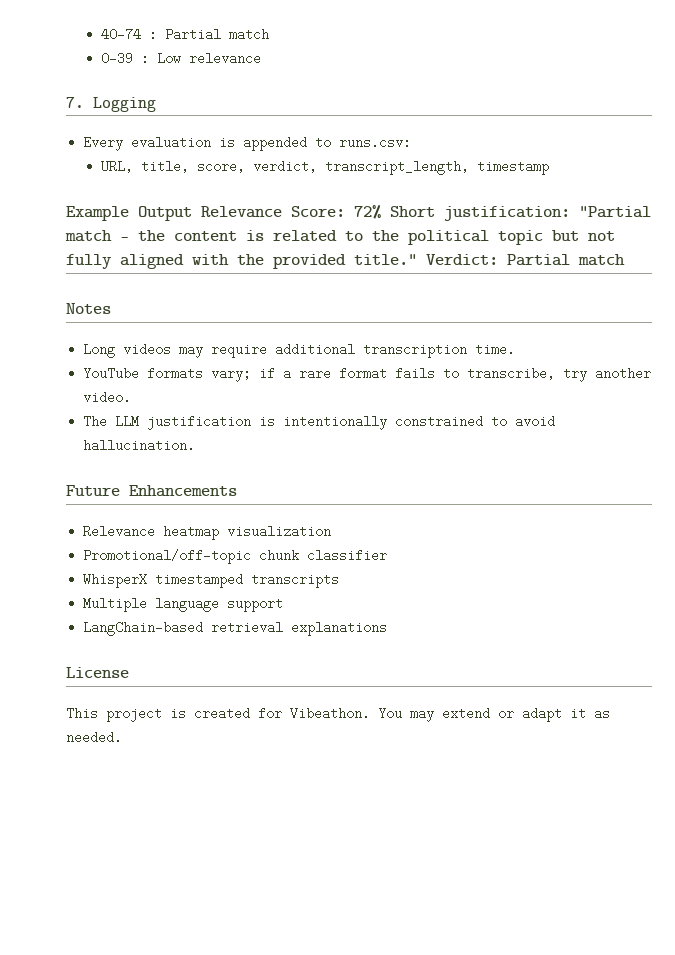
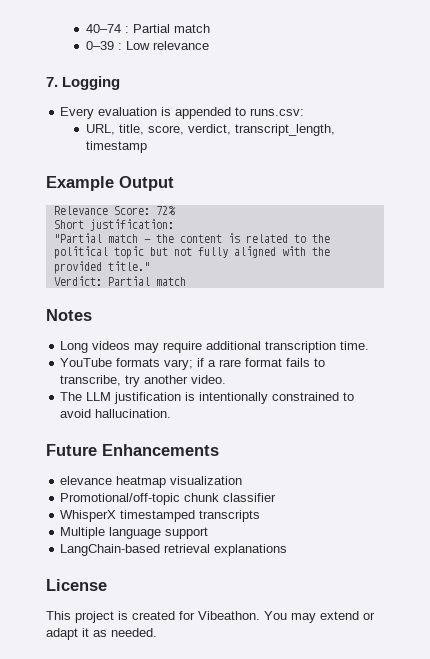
- Example Output Relevance Score: 72% Short justification: "Partial match — the content is related to the political topic but not fully aligned with the provided title." Verdict: Partial match
+ Example Output
+ Relevance Score: 72%
+ Short justification:
+ "Partial match — the content is related to the political topic but not fully aligned with the provided title."
+ Verdict: Partial match
- Relevance heatmap visualization
+ elevance heatmap visualization

